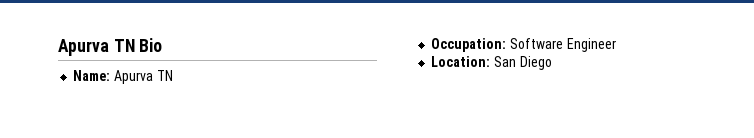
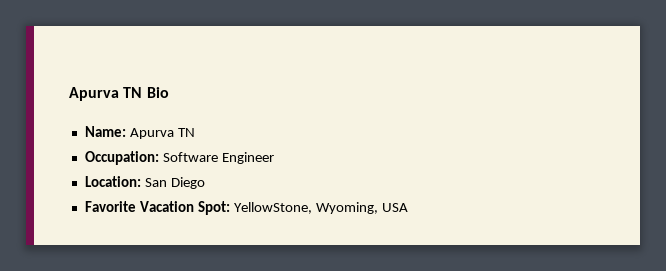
+ Favorite Vacation Spot: YellowStone, Wyoming, USA

